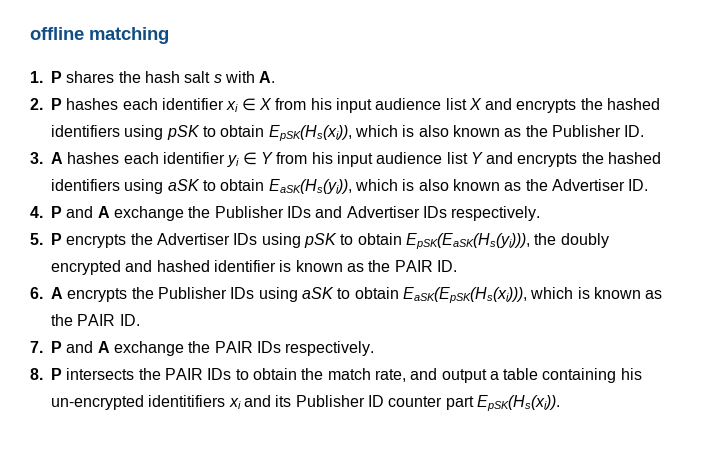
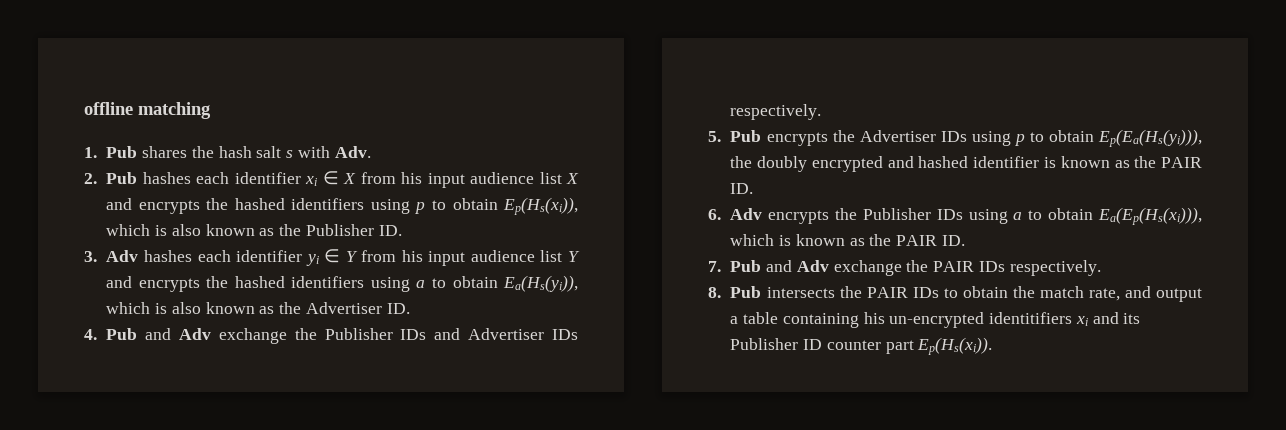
- 1. P shares the hash salt s with A.
+ 1. Pub shares the hash salt s with Adv.
- 2. P hashes each identifier xi ∈ X from his input audience list X and encrypts the hashed identifiers using pSK to obtain EpSK(Hs(xi)), which is also known as the Publisher ID.
+ 2. Pub hashes each identifier xi ∈ X from his input audience list X and encrypts the hashed identifiers using p to obtain Ep(Hs(xi)), which is also known as the Publisher ID.
- 3. A hashes each identifier yi ∈ Y from his input audience list Y and encrypts the hashed identifiers using aSK to obtain EaSK(Hs(yi)), which is also known as the Advertiser ID.
+ 3. Adv hashes each identifier yi ∈ Y from his input audience list Y and encrypts the hashed identifiers using a to obtain Ea(Hs(yi)), which is also known as the Advertiser ID.
- 4. P and A exchange the Publisher IDs and Advertiser IDs respectively.
+ 4. Pub and Adv exchange the Publisher IDs and Advertiser IDs respectively.
- 5. P encrypts the Advertiser IDs using pSK to obtain EpSK(EaSK(Hs(yi))), the doubly encrypted and hashed identifier is known as the PAIR ID.
+ 5. Pub encrypts the Advertiser IDs using p to obtain Ep(Ea(Hs(yi))), the doubly encrypted and hashed identifier is known as the PAIR ID.
- 6. A encrypts the Publisher IDs using aSK to obtain EaSK(EpSK(Hs(xi))), which is known as the PAIR ID.
+ 6. Adv encrypts the Publisher IDs using a to obtain Ea(Ep(Hs(xi))), which is known as the PAIR ID.
- 7. P and A exchange the PAIR IDs respectively.
+ 7. Pub and Adv exchange the PAIR IDs respectively.
- 8. P intersects the PAIR IDs to obtain the match rate, and output a table containing his un-encrypted identitifiers xi and its Publisher ID counter part EpSK(Hs(xi)).
+ 8. Pub intersects the PAIR IDs to obtain the match rate, and output a table containing his un-encrypted identitifiers xi and its Publisher ID counter part Ep(Hs(xi)).

